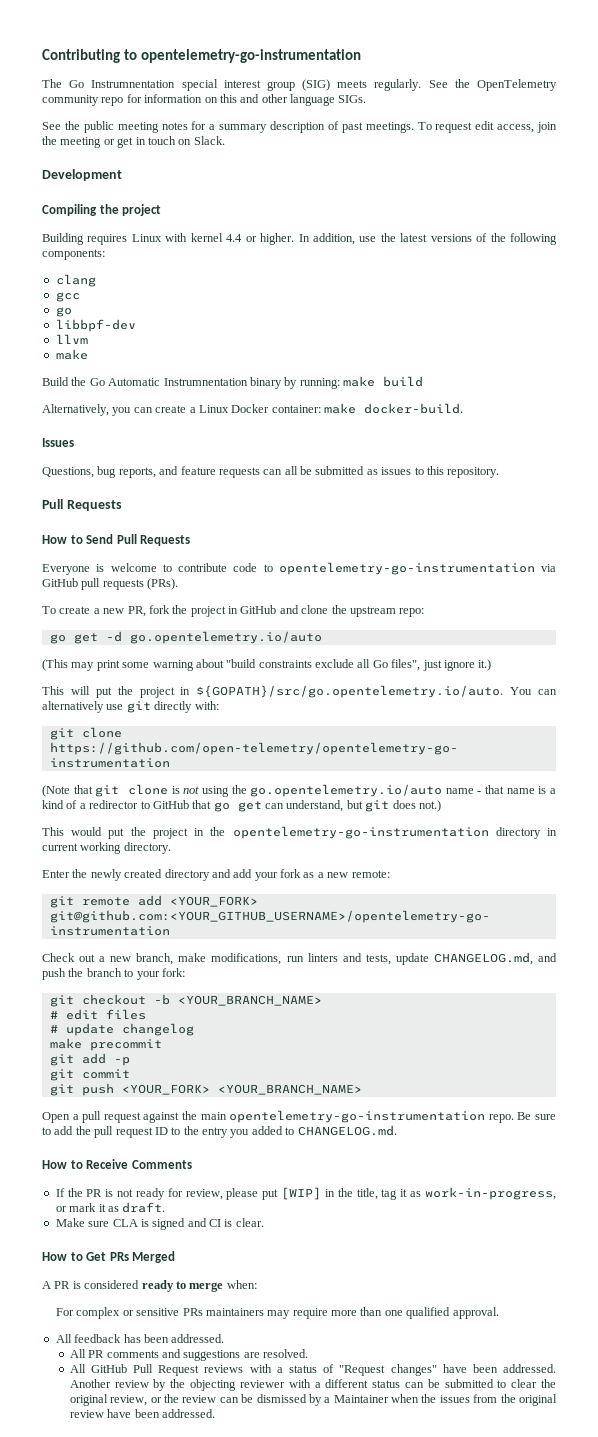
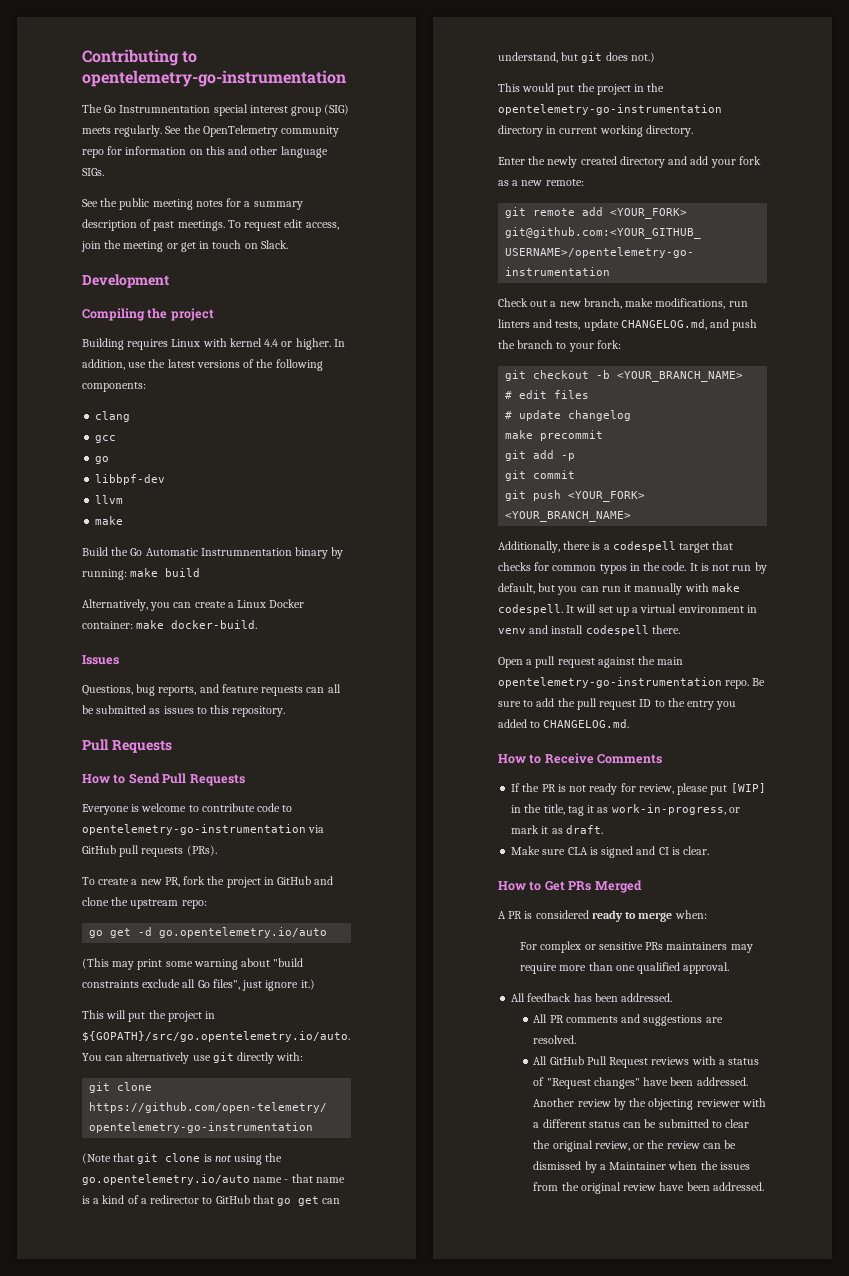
+ Additionally, there is a codespell target that checks for common typos in the code. It is not run by default, but you can run it manually with make codespell. It will set up a virtual environment in venv and install codespell there.

